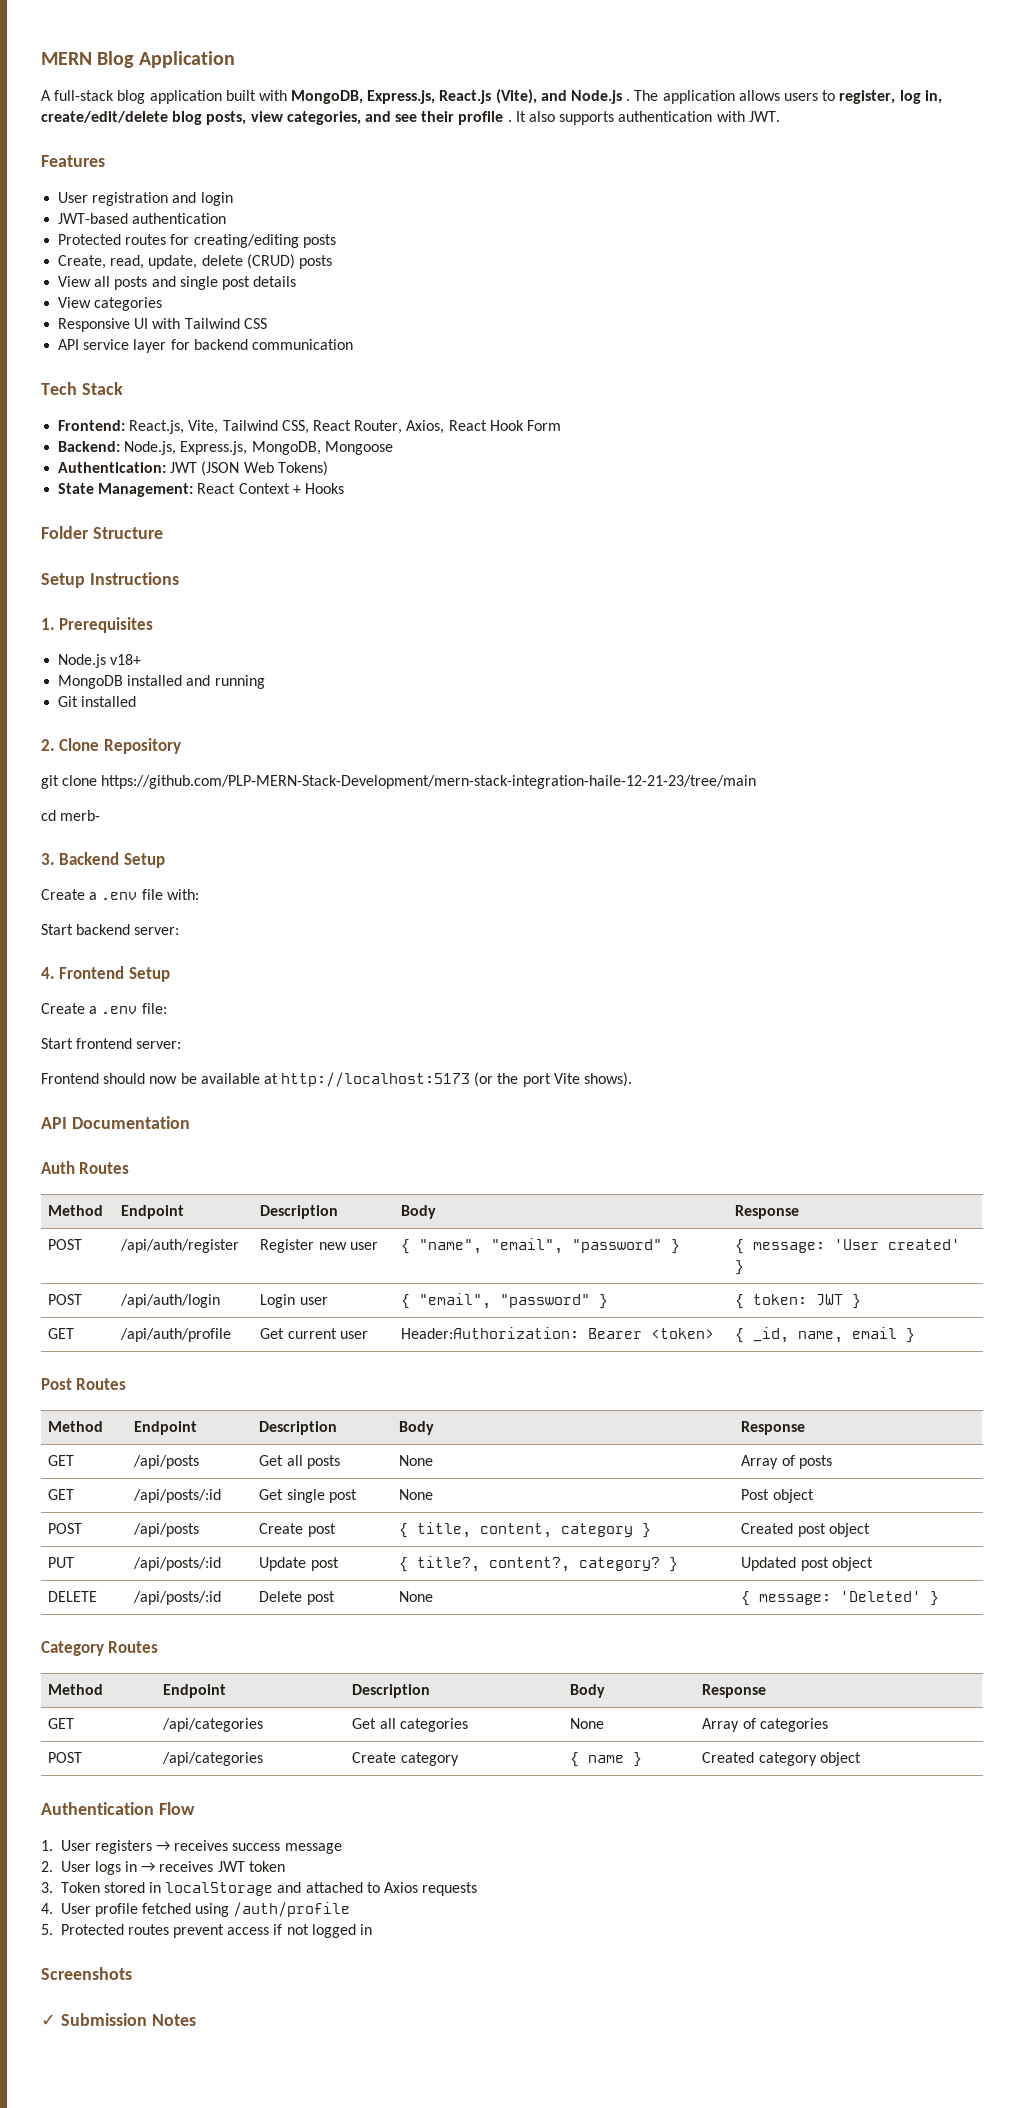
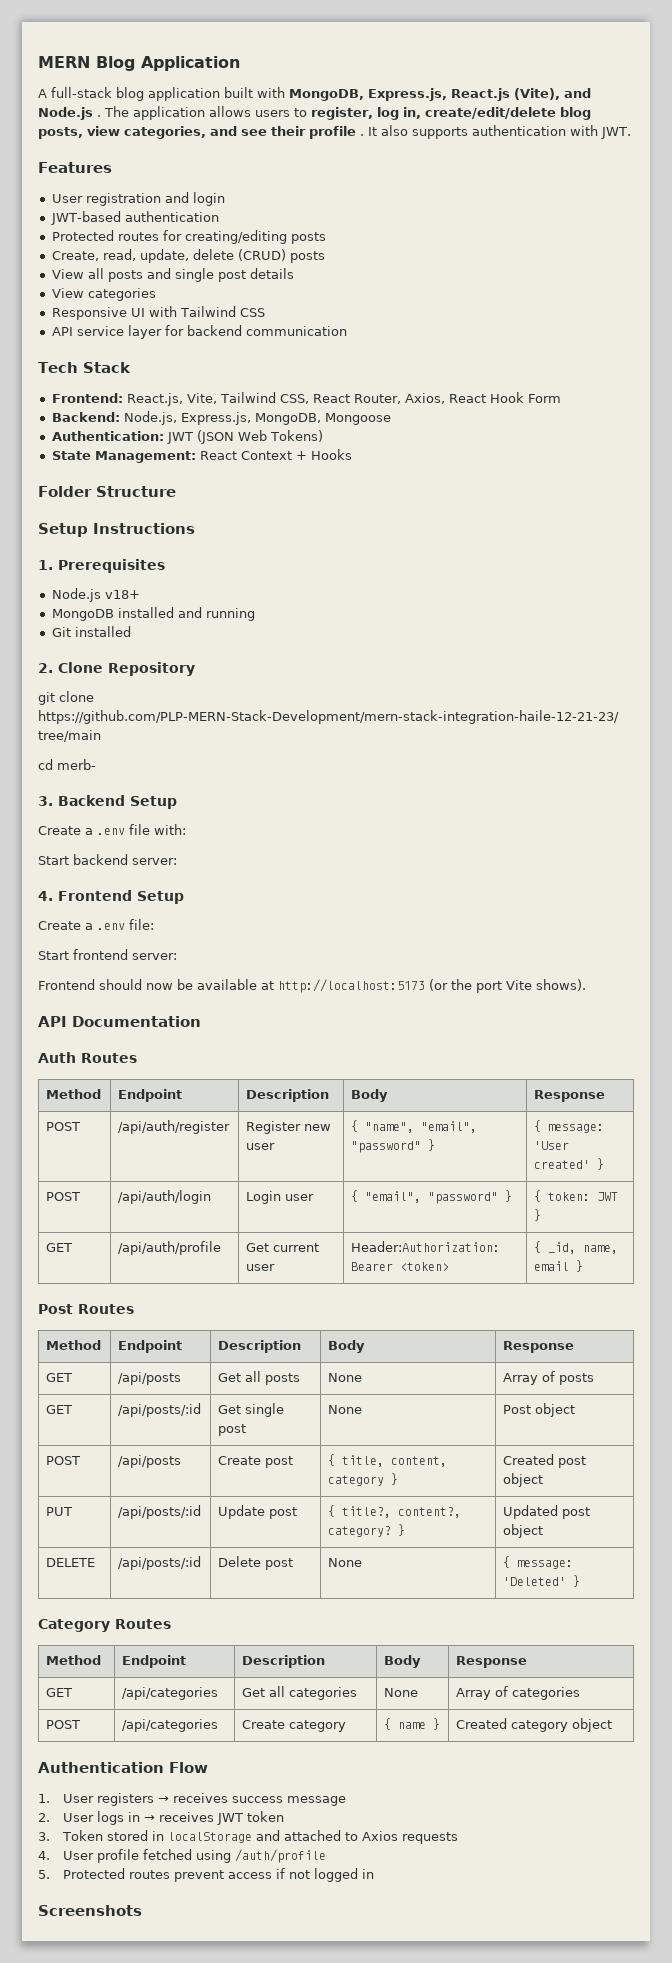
- ✓ Submission Notes

